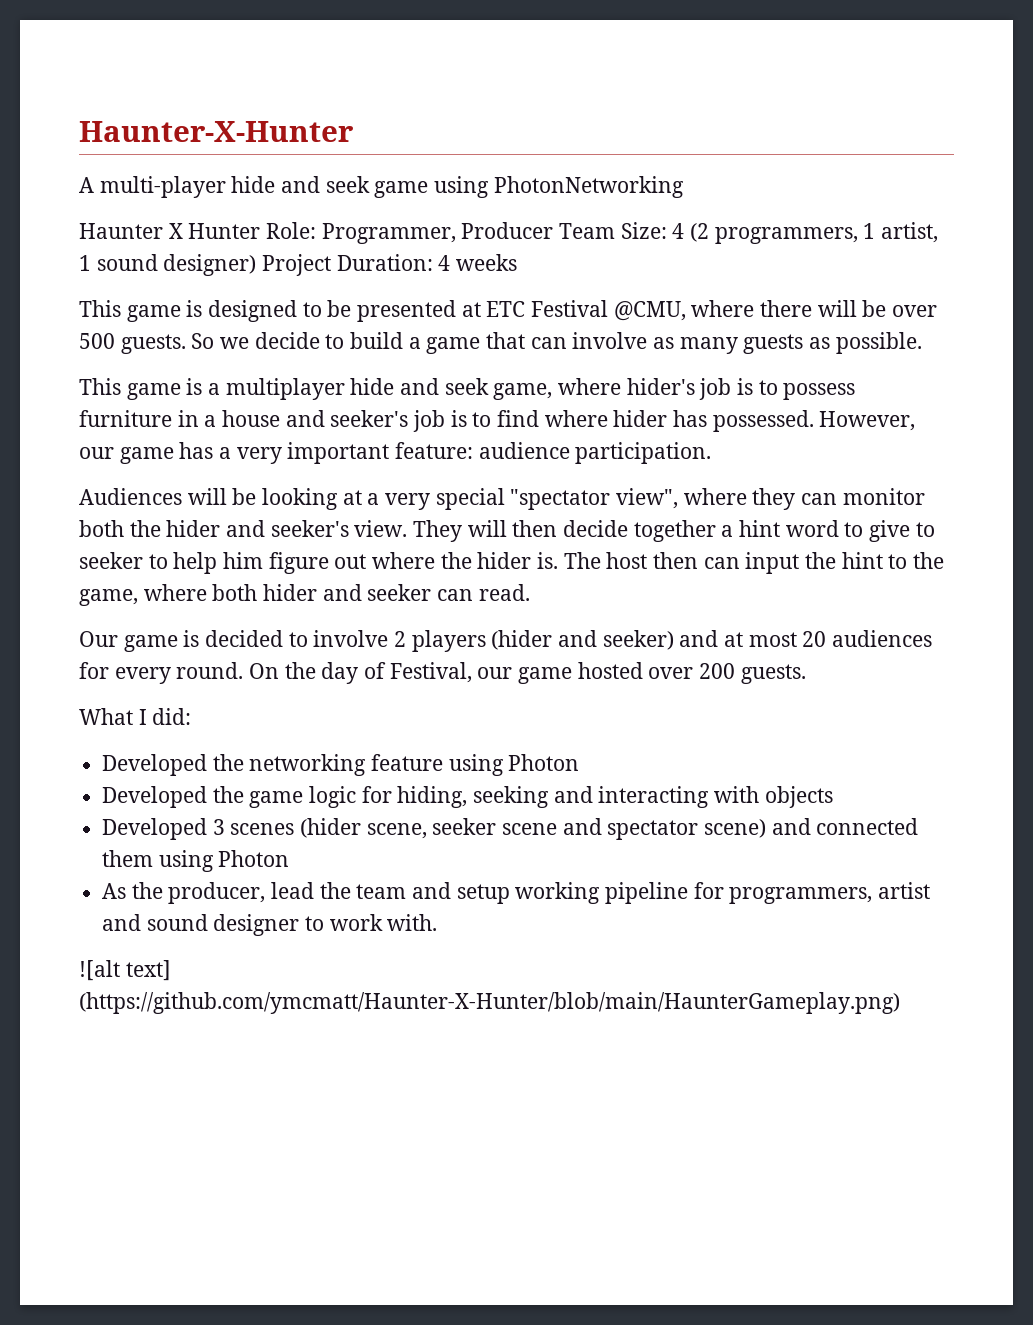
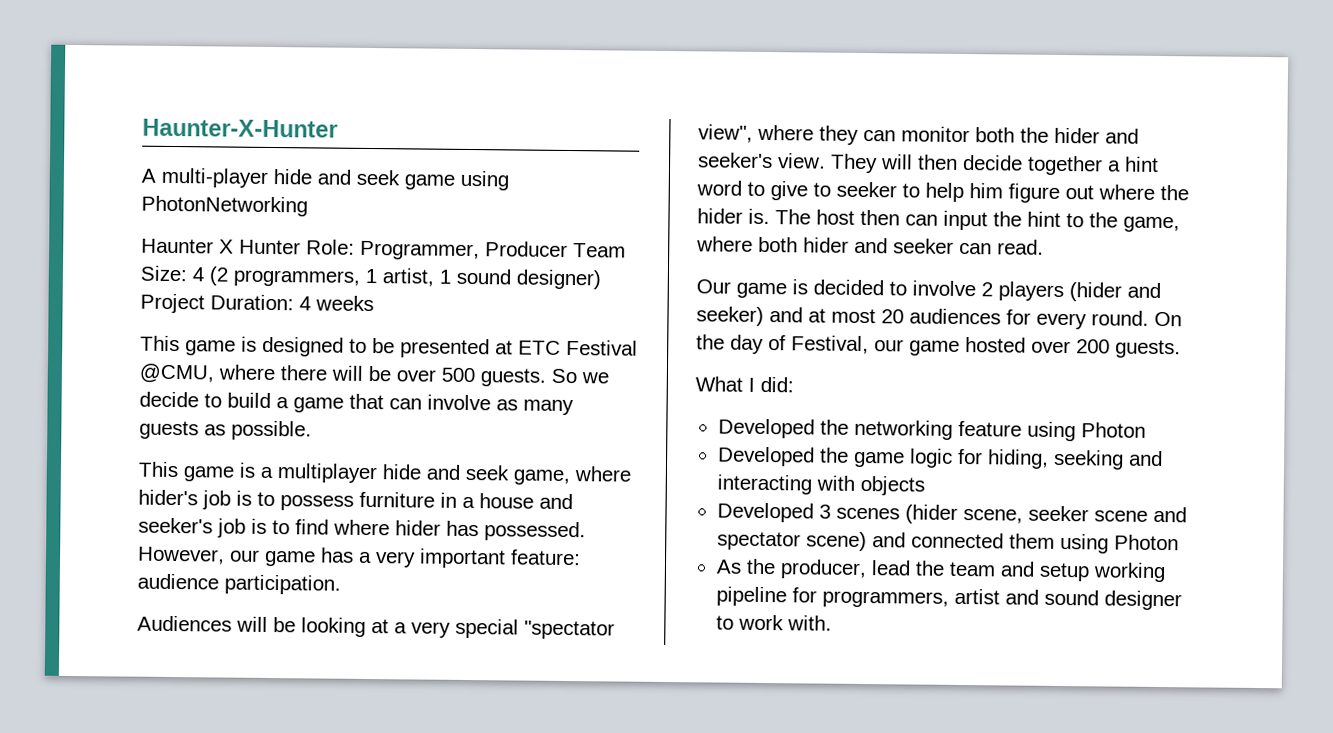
- ![alt text] (https://github.com/ymcmatt/Haunter-X-Hunter/blob/main/HaunterGameplay.png)

